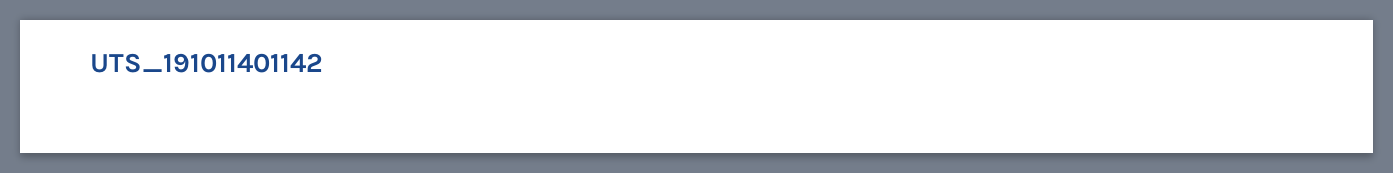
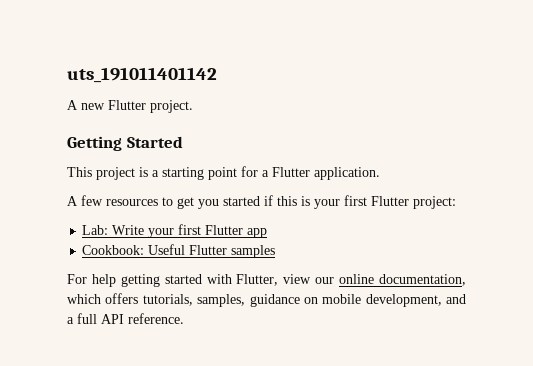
- UTS_191011401142
+ uts_191011401142
+ A new Flutter project.
+ Getting Started
+ This project is a starting point for a Flutter application.
+ A few resources to get you started if this is your first Flutter project:
+ Lab: Write your first Flutter app
+ Cookbook: Useful Flutter samples
+ For help getting started with Flutter, view our online documentation, which offers tutorials, samples, guidance on mobile development, and a full API reference.

